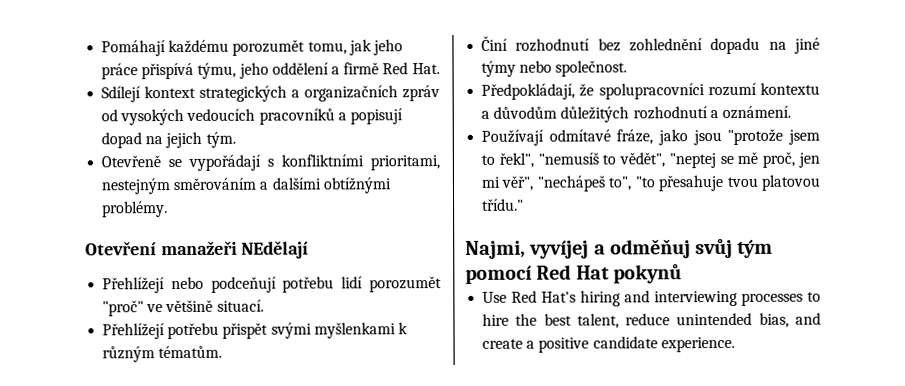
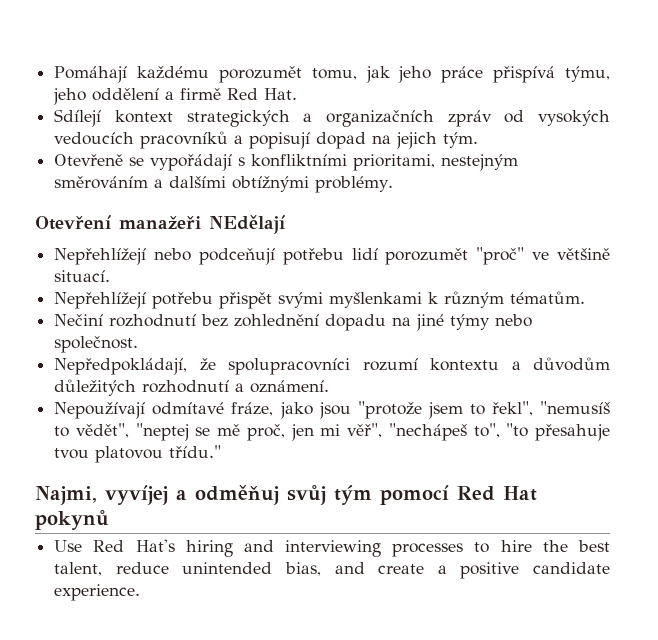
- Přehlížejí nebo podceňují potřebu lidí porozumět "proč" ve většině situací.
+ Nepřehlížejí nebo podceňují potřebu lidí porozumět "proč" ve většině situací.
- Přehlížejí potřebu přispět svými myšlenkami k různým tématům.
+ Nepřehlížejí potřebu přispět svými myšlenkami k různým tématům.
- Činí rozhodnutí bez zohlednění dopadu na jiné týmy nebo společnost.
+ Nečiní rozhodnutí bez zohlednění dopadu na jiné týmy nebo společnost.
- Předpokládají, že spolupracovníci rozumí kontextu a důvodům důležitých rozhodnutí a oznámení.
+ Nepředpokládají, že spolupracovníci rozumí kontextu a důvodům důležitých rozhodnutí a oznámení.
- Používají odmítavé fráze, jako jsou "protože jsem to řekl", "nemusíš to vědět", "neptej se mě proč, jen mi věř", "nechápeš to", "to přesahuje tvou platovou třídu."
+ Nepoužívají odmítavé fráze, jako jsou "protože jsem to řekl", "nemusíš to vědět", "neptej se mě proč, jen mi věř", "nechápeš to", "to přesahuje tvou platovou třídu."

